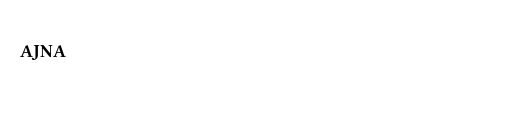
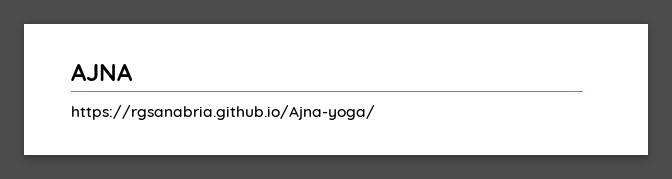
+ https://rgsanabria.github.io/Ajna-yoga/

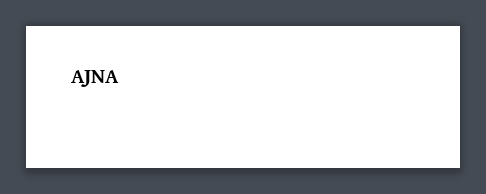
- https://rgsanabria.github.io/Ajna-yoga/

